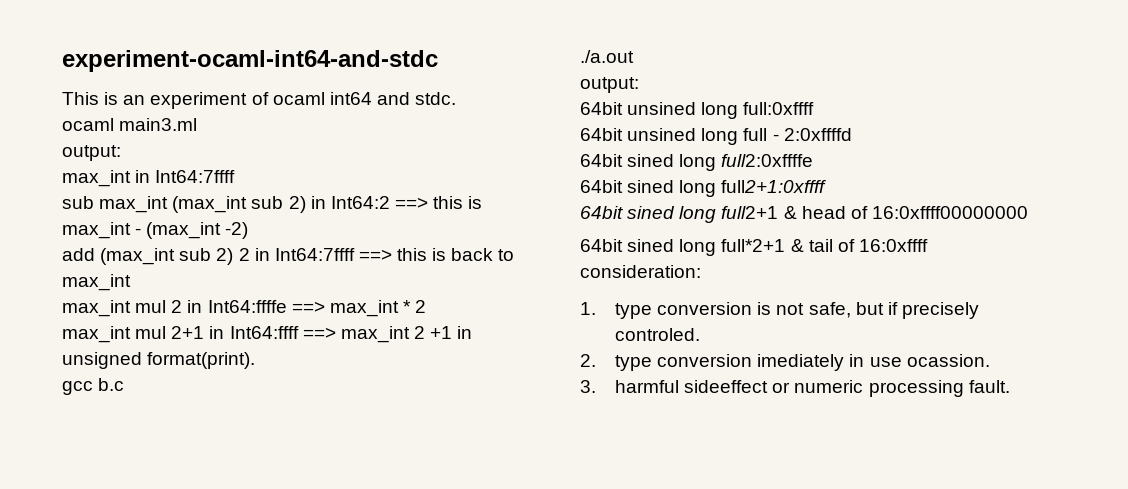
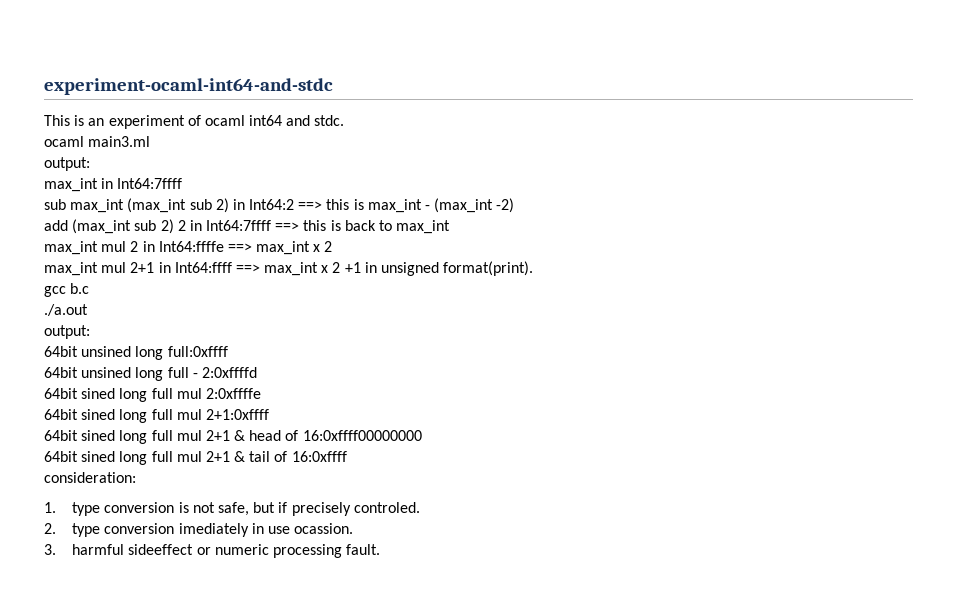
- max_int mul 2 in Int64:ffffe ==> max_int * 2
+ max_int mul 2 in Int64:ffffe ==> max_int x 2
- max_int mul 2+1 in Int64:ffff ==> max_int 2 +1 in unsigned format(print).
+ max_int mul 2+1 in Int64:ffff ==> max_int x 2 +1 in unsigned format(print).
- 64bit sined long full2:0xffffe
- 64bit sined long full2+1:0xffff
- 64bit sined long full2+1 & head of 16:0xffff00000000
+ 64bit sined long full mul 2:0xffffe
+ 64bit sined long full mul 2+1:0xffff
+ 64bit sined long full mul 2+1 & head of 16:0xffff00000000
- 64bit sined long full*2+1 & tail of 16:0xffff
+ 64bit sined long full mul 2+1 & tail of 16:0xffff

